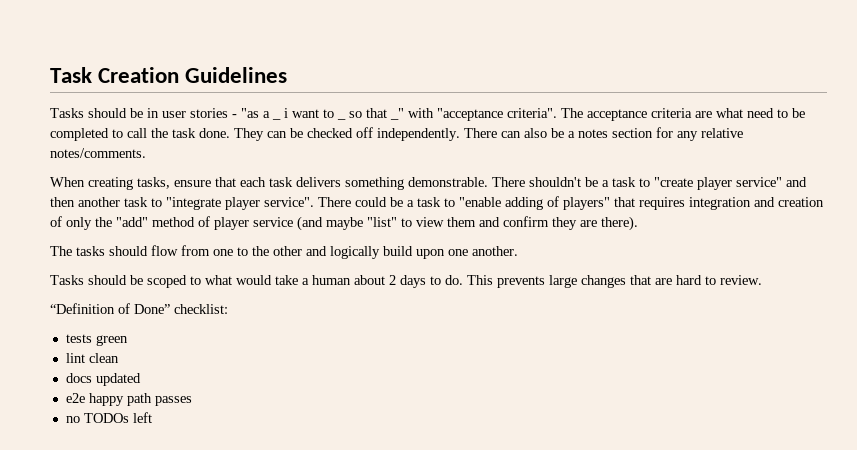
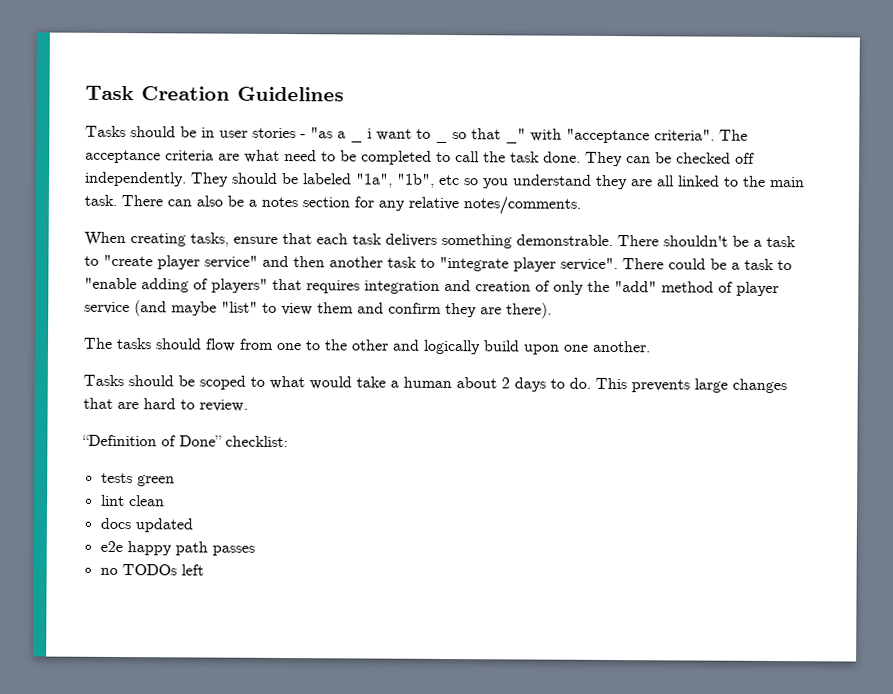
+ They should be labeled "1a", "1b", etc so you understand they are all linked to the main task.

